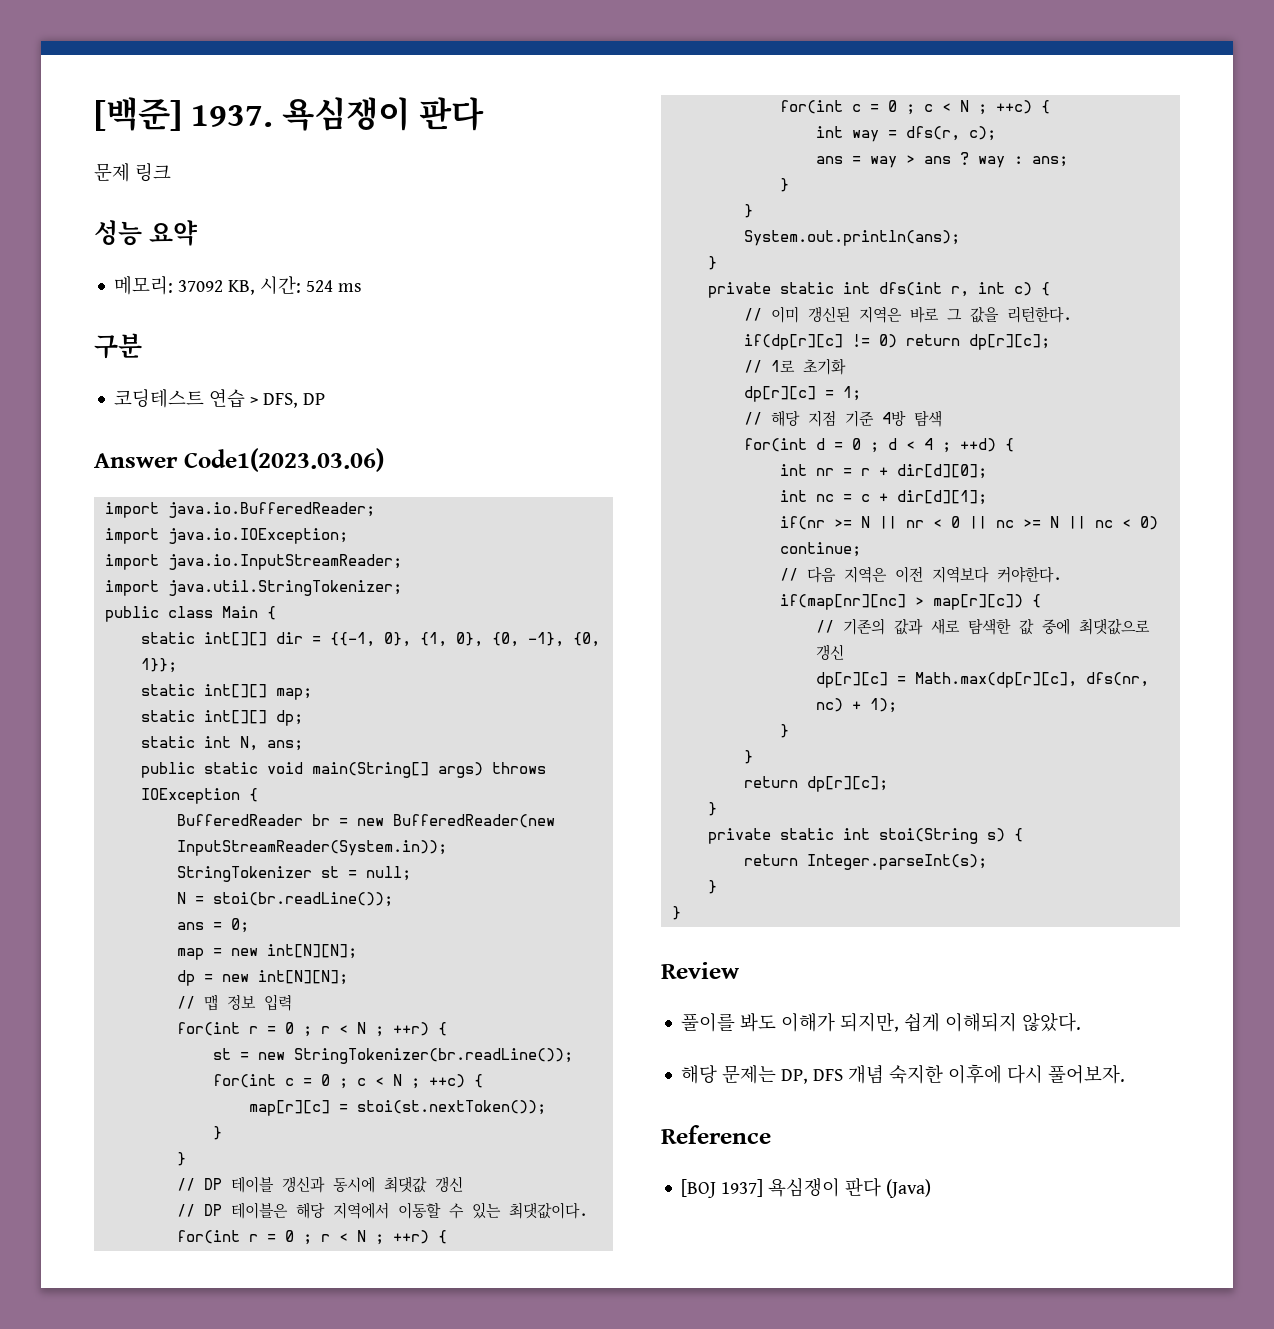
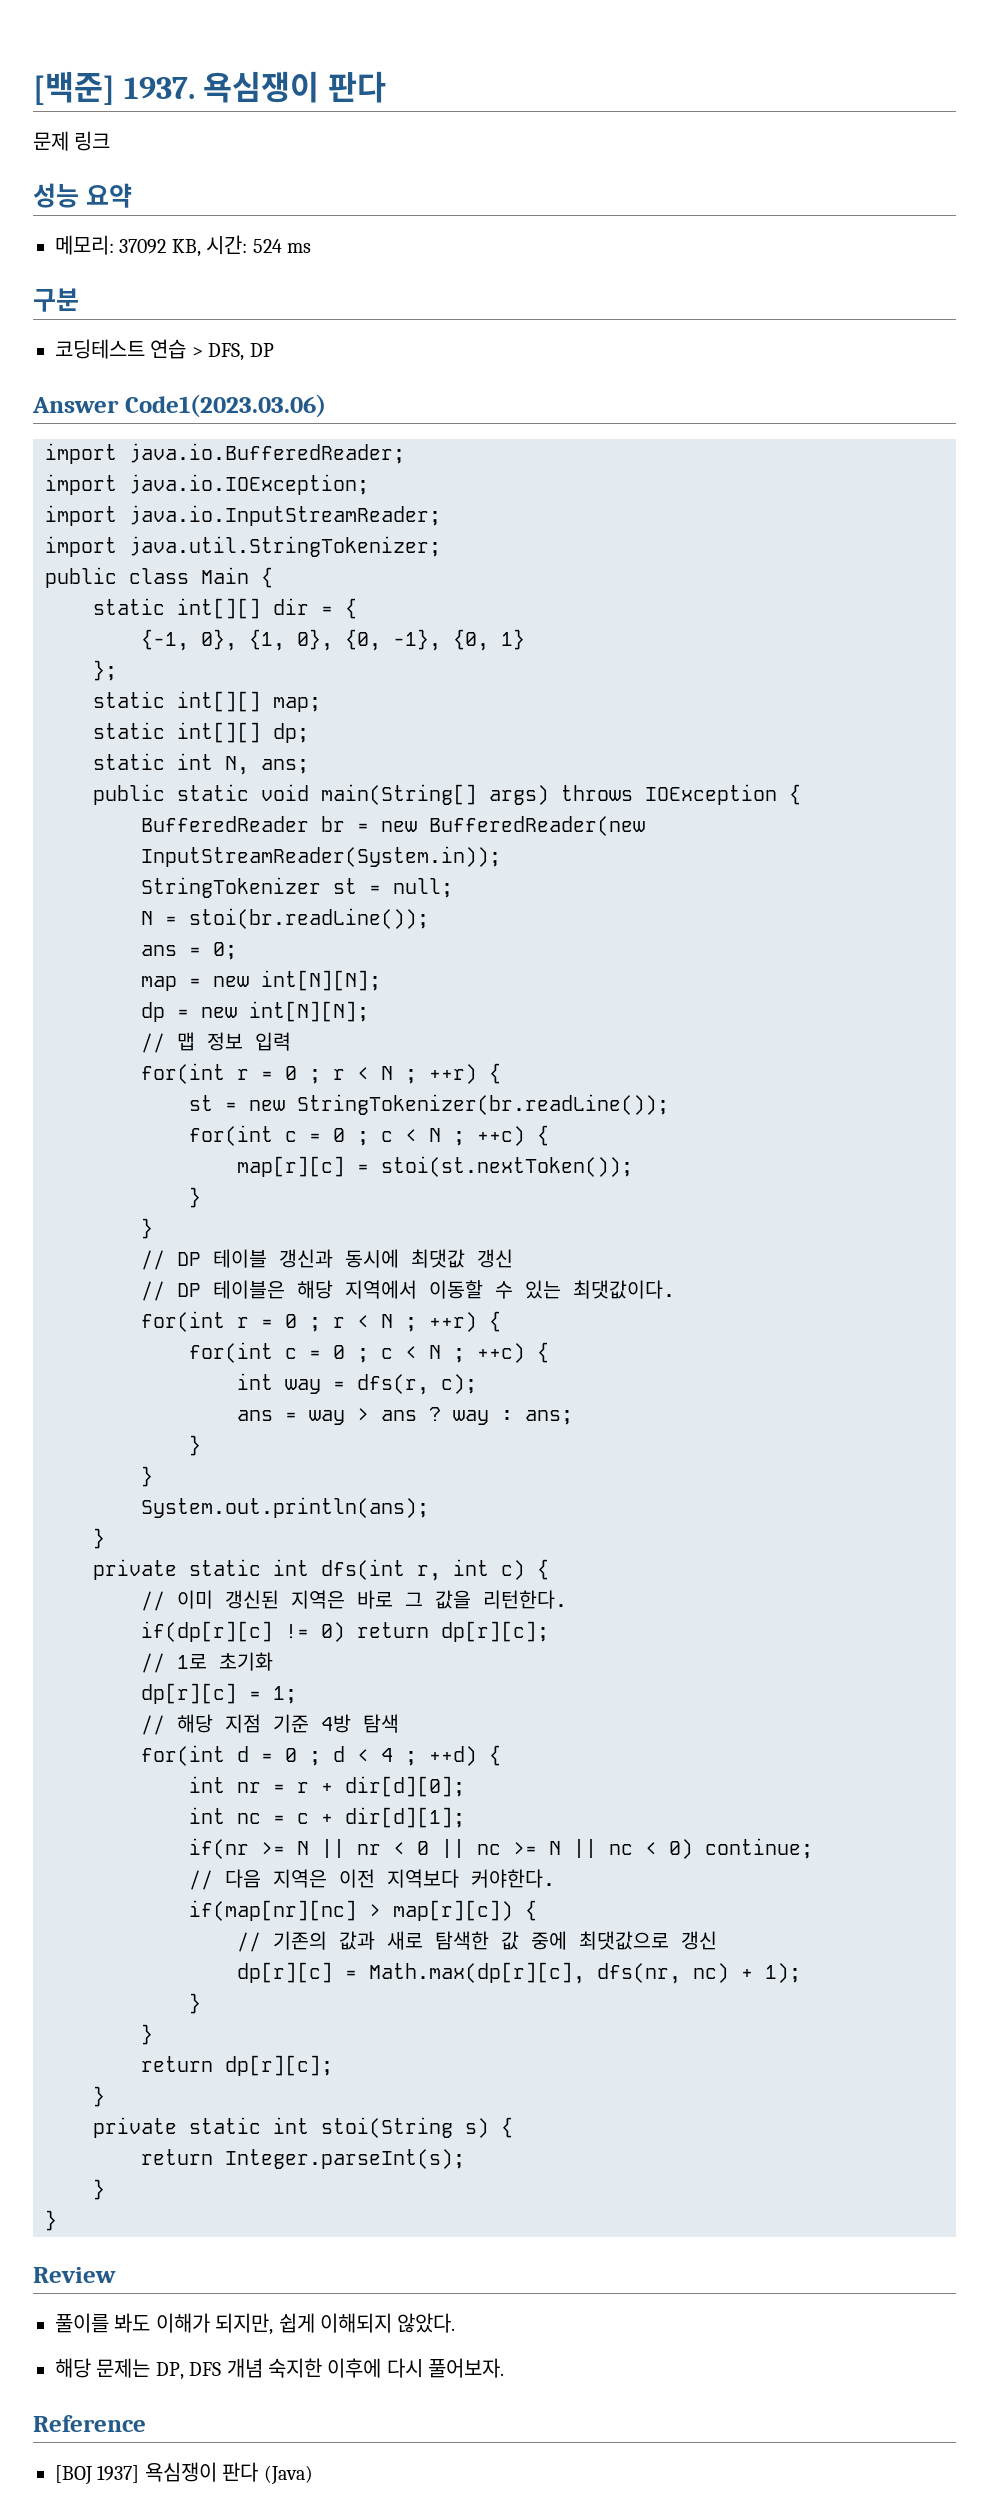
- static int[][] dir = {{-1, 0}, {1, 0}, {0, -1}, {0, 1}};
+ static int[][] dir = {
+ {-1, 0}, {1, 0}, {0, -1}, {0, 1}
+ };

